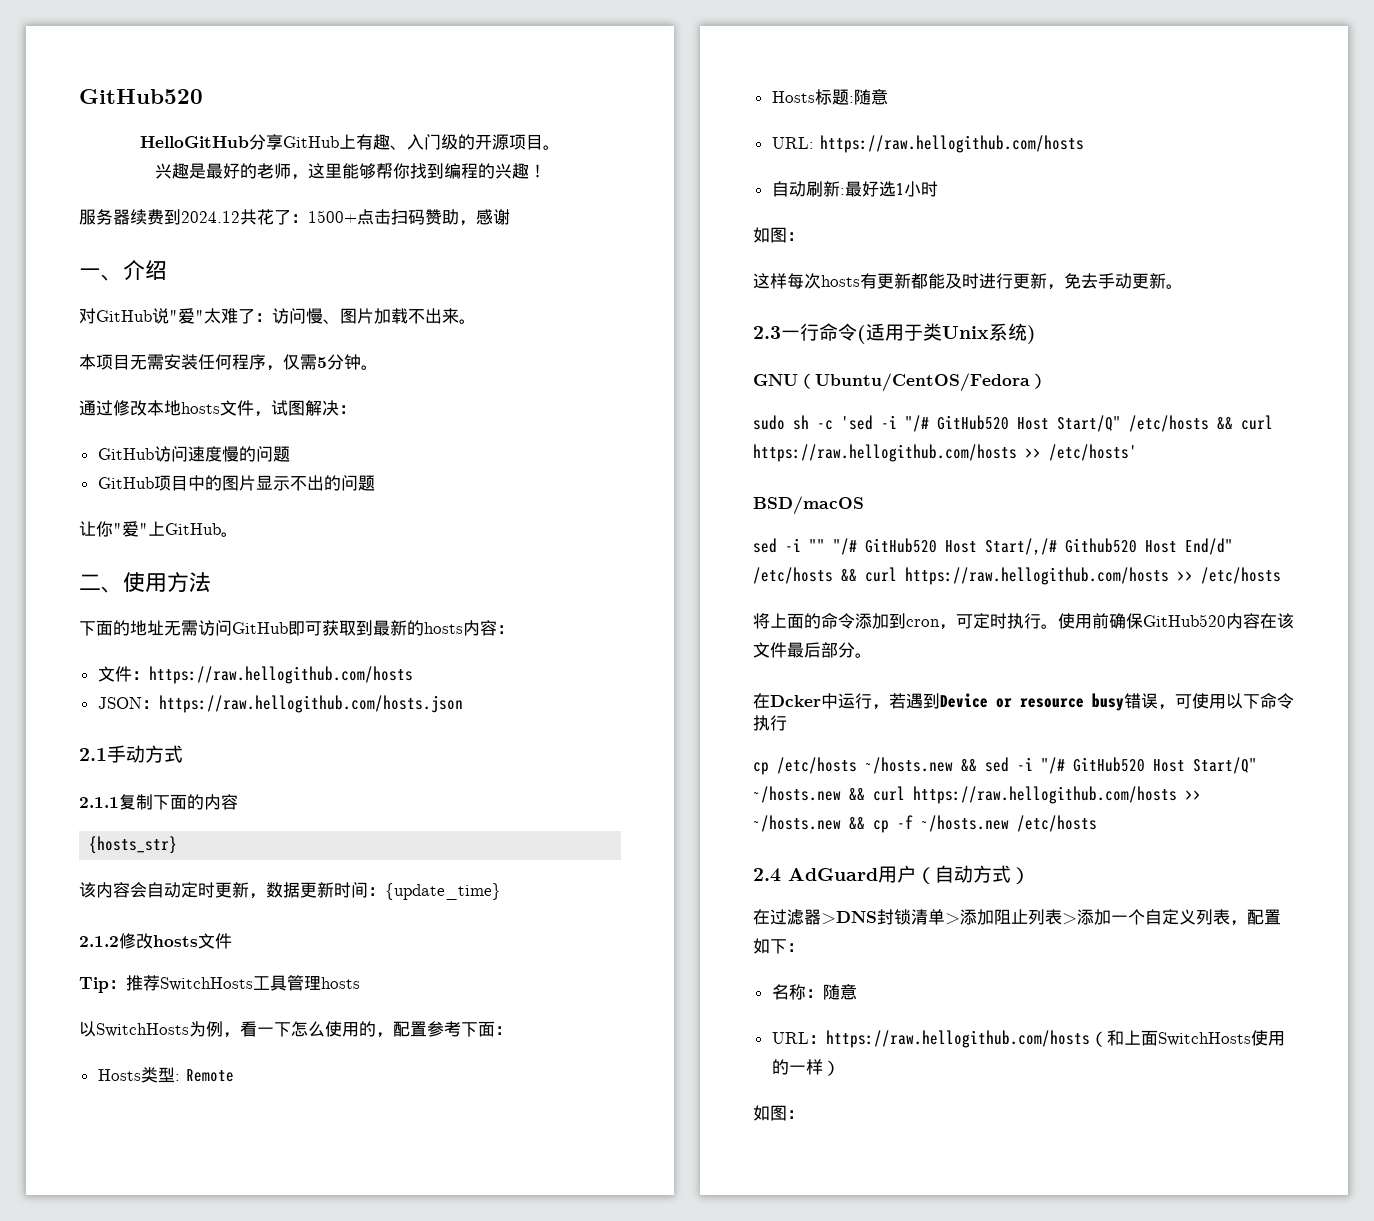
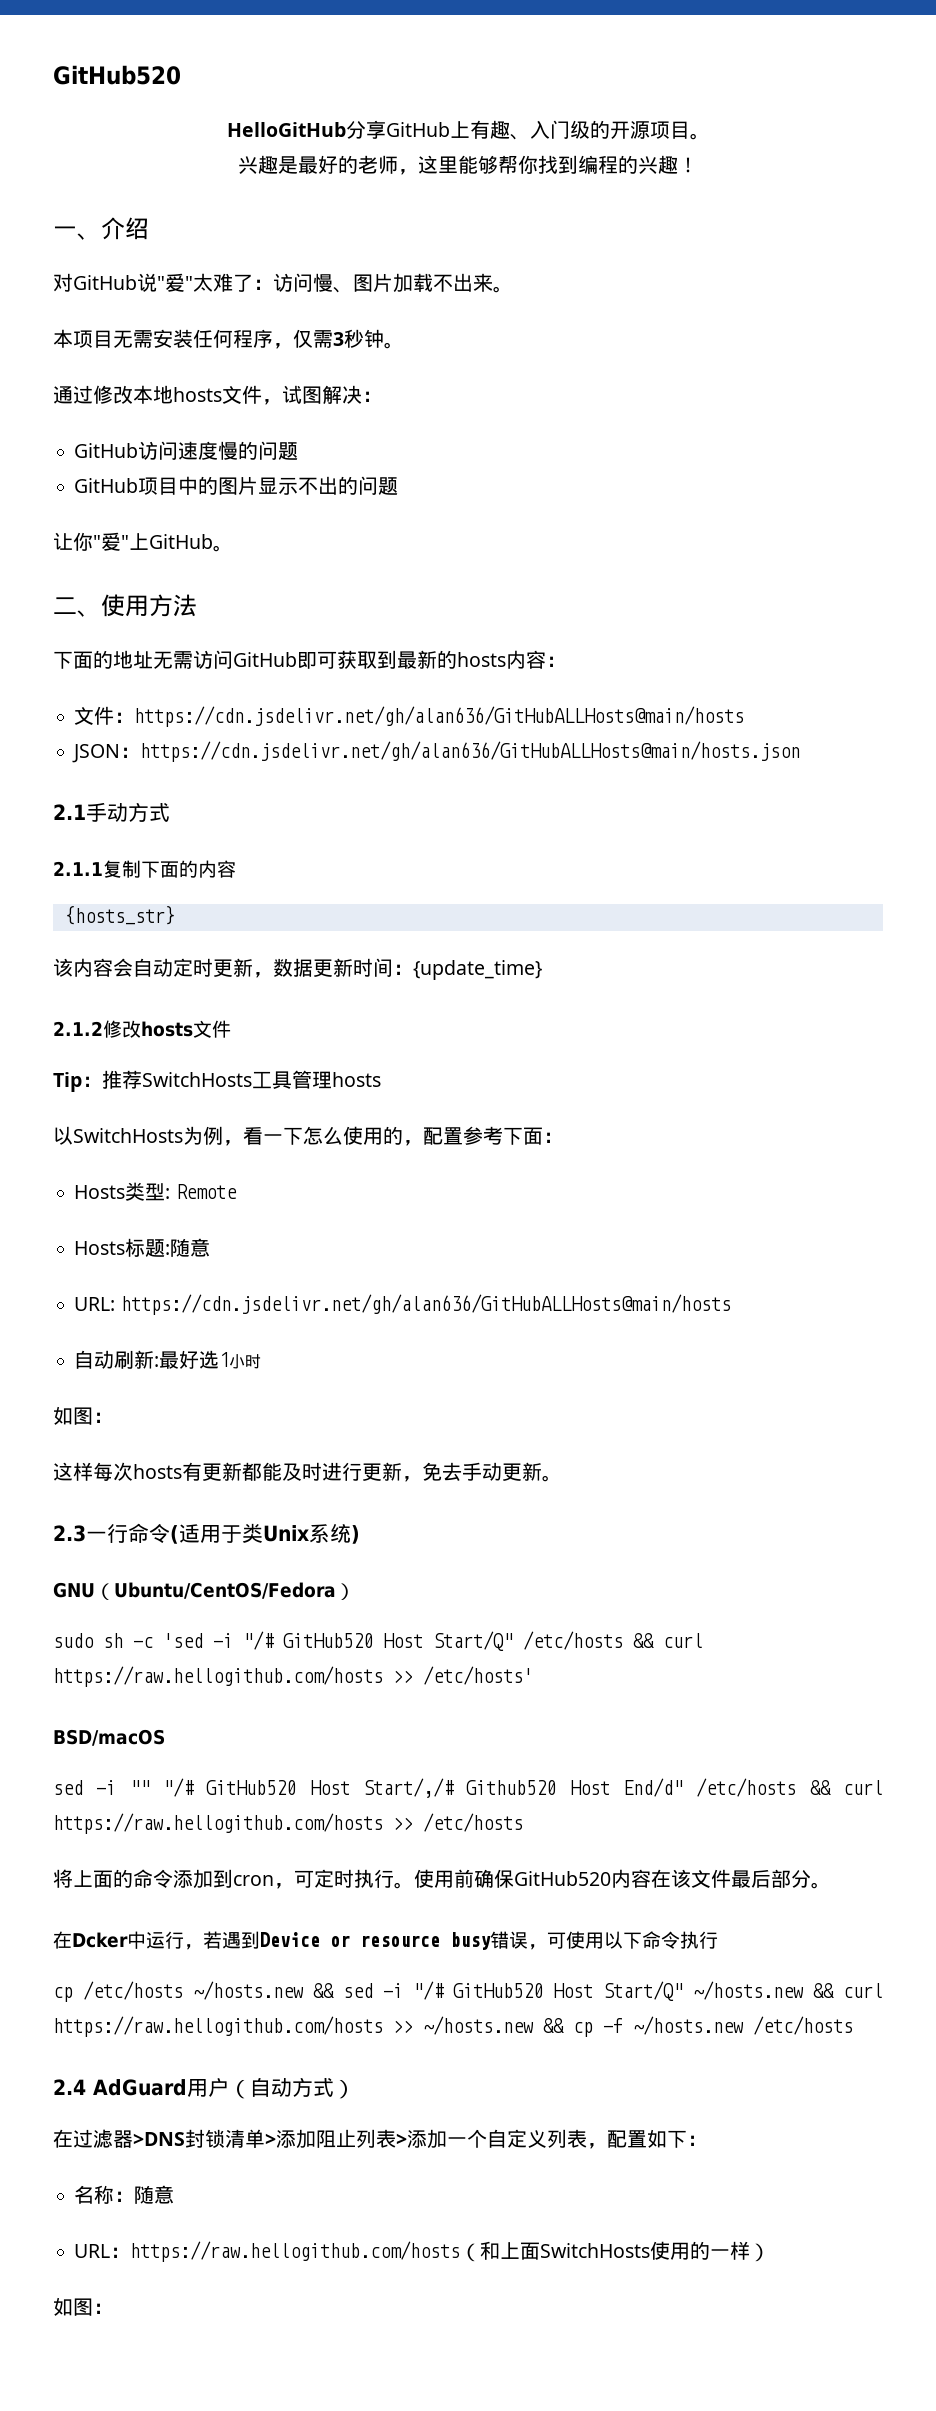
- 服务器续费到2024.12共花了：1500+点击扫码赞助，感谢
- 本项目无需安装任何程序，仅需5分钟。
+ 本项目无需安装任何程序，仅需3秒钟。
- 文件：https://raw.hellogithub.com/hosts
+ 文件：https://cdn.jsdelivr.net/gh/alan636/GitHubALLHosts@main/hosts
- JSON：https://raw.hellogithub.com/hosts.json
+ JSON：https://cdn.jsdelivr.net/gh/alan636/GitHubALLHosts@main/hosts.json
- URL: https://raw.hellogithub.com/hosts
+ URL: https://cdn.jsdelivr.net/gh/alan636/GitHubALLHosts@main/hosts

